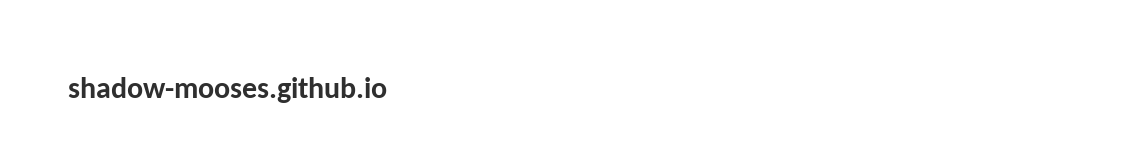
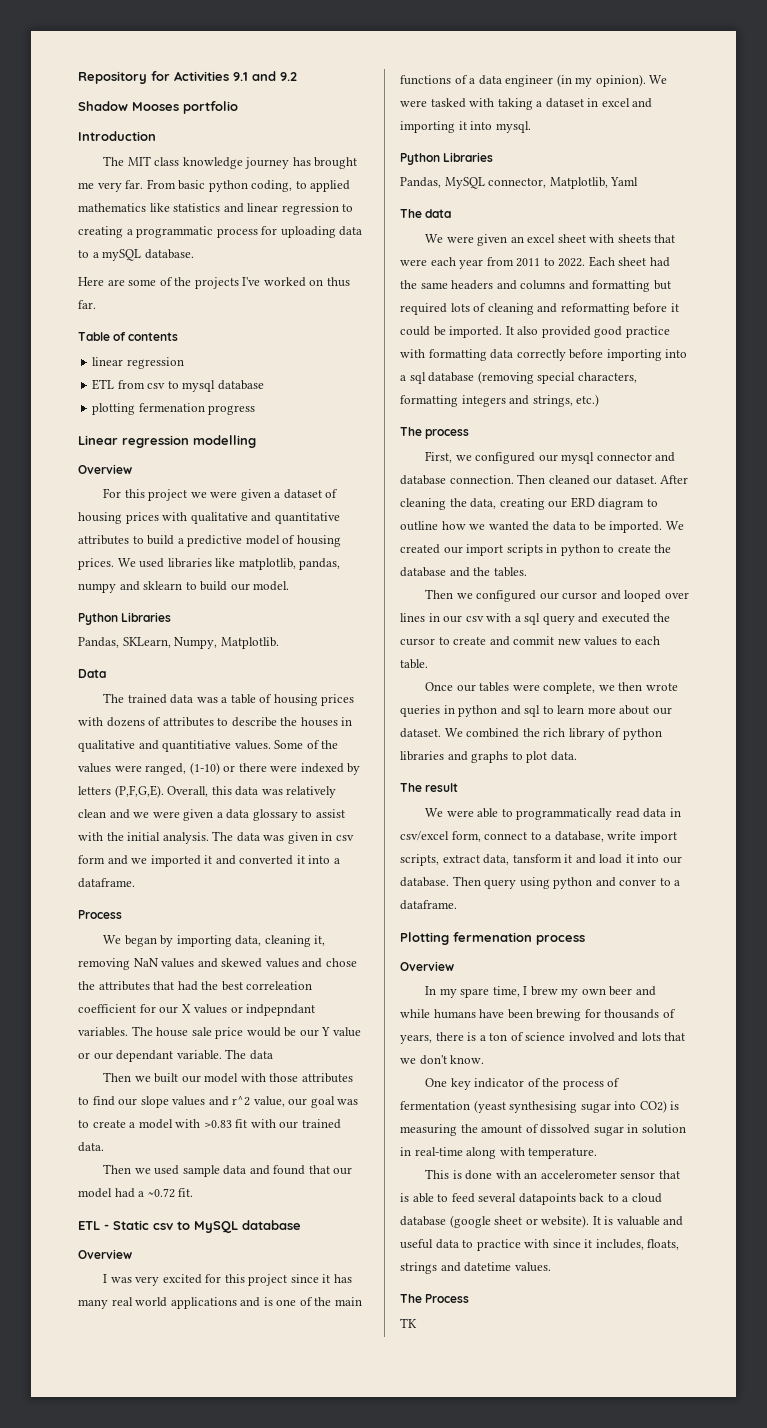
- shadow-mooses.github.io
+ Repository for Activities 9.1 and 9.2
+ Shadow Mooses portfolio
+ Introduction
+ The MIT class knowledge journey has brought me very far. From basic python coding, to applied mathematics like statistics and linear regression to creating a programmatic process for uploading data to a mySQL database.
+ Here are some of the projects I've worked on thus far.
+ Table of contents
+ linear regression
+ ETL from csv to mysql database
+ plotting fermenation progress
+ Linear regression modelling
+ Overview
+ For this project we were given a dataset of housing prices with qualitative and quantitative attributes to build a predictive model of housing prices. We used libraries like matplotlib, pandas, numpy and sklearn to build our model.
+ Python Libraries
+ Pandas, SKLearn, Numpy, Matplotlib.
+ Data
+ The trained data was a table of housing prices with dozens of attributes to describe the houses in qualitative and quantitiative values. Some of the values were ranged, (1-10) or there were indexed by letters (P,F,G,E). Overall, this data was relatively clean and we were given a data glossary to assist with the initial analysis. The data was given in csv form and we imported it and converted it into a dataframe.
+ Process
+ We began by importing data, cleaning it, removing NaN values and skewed values and chose the attributes that had the best correleation coefficient for our X values or indpepndant variables. The house sale price would be our Y value or our dependant variable. The data
+ Then we built our model with those attributes to find our slope values and r^2 value, our goal was to create a model with >0.83 fit with our trained data.
+ Then we used sample data and found that our model had a ~0.72 fit.
+ ETL - Static csv to MySQL database
+ Overview
+ I was very excited for this project since it has many real world applications and is one of the main functions of a data engineer (in my opinion). We were tasked with taking a dataset in excel and importing it into mysql.
+ Python Libraries
+ Pandas, MySQL connector, Matplotlib, Yaml
+ The data
+ We were given an excel sheet with sheets that were each year from 2011 to 2022. Each sheet had the same headers and columns and formatting but required lots of cleaning and reformatting before it could be imported. It also provided good practice with formatting data correctly before importing into a sql database (removing special characters, formatting integers and strings, etc.)
+ The process
+ First, we configured our mysql connector and database connection. Then cleaned our dataset. After cleaning the data, creating our ERD diagram to outline how we wanted the data to be imported. We created our import scripts in python to create the database and the tables.
+ Then we configured our cursor and looped over lines in our csv with a sql query and executed the cursor to create and commit new values to each table.
+ Once our tables were complete, we then wrote queries in python and sql to learn more about our dataset. We combined the rich library of python libraries and graphs to plot data.
+ The result
+ We were able to programmatically read data in csv/excel form, connect to a database, write import scripts, extract data, tansform it and load it into our database. Then query using python and conver to a dataframe.
+ Plotting fermenation process
+ Overview
+ In my spare time, I brew my own beer and while humans have been brewing for thousands of years, there is a ton of science involved and lots that we don't know.
+ One key indicator of the process of fermentation (yeast synthesising sugar into CO2) is measuring the amount of dissolved sugar in solution in real-time along with temperature.
+ This is done with an accelerometer sensor that is able to feed several datapoints back to a cloud database (google sheet or website). It is valuable and useful data to practice with since it includes, floats, strings and datetime values.
+ The Process
+ TK

